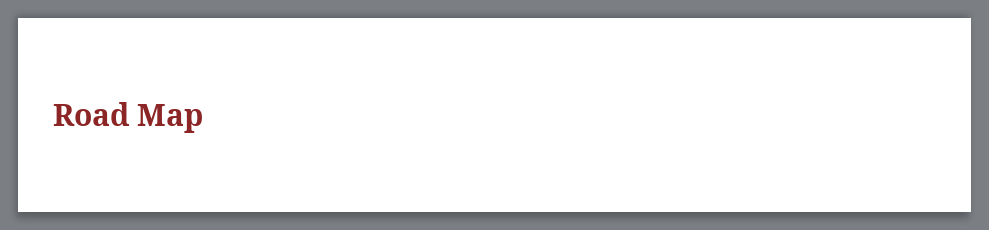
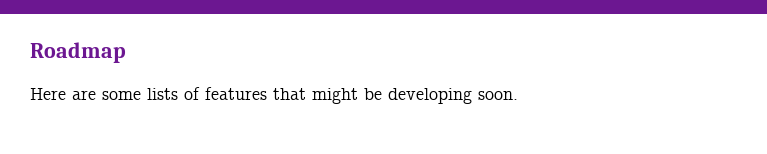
- Road Map
+ Roadmap
+ Here are some lists of features that might be developing soon.

